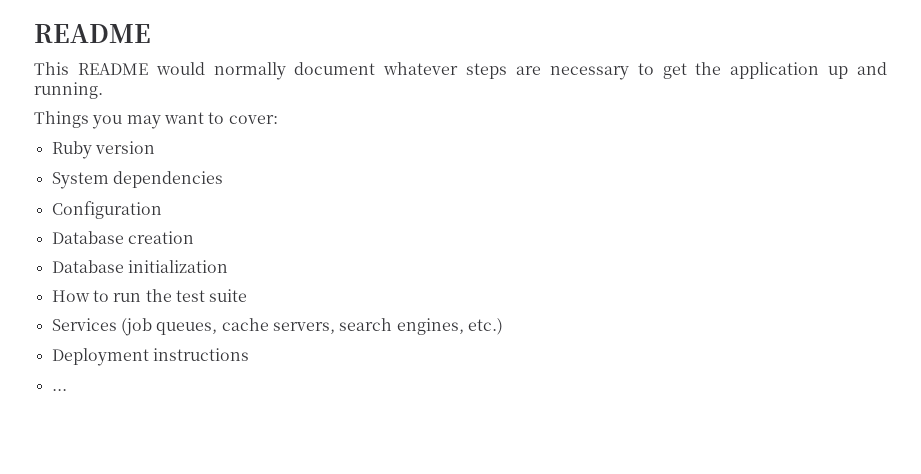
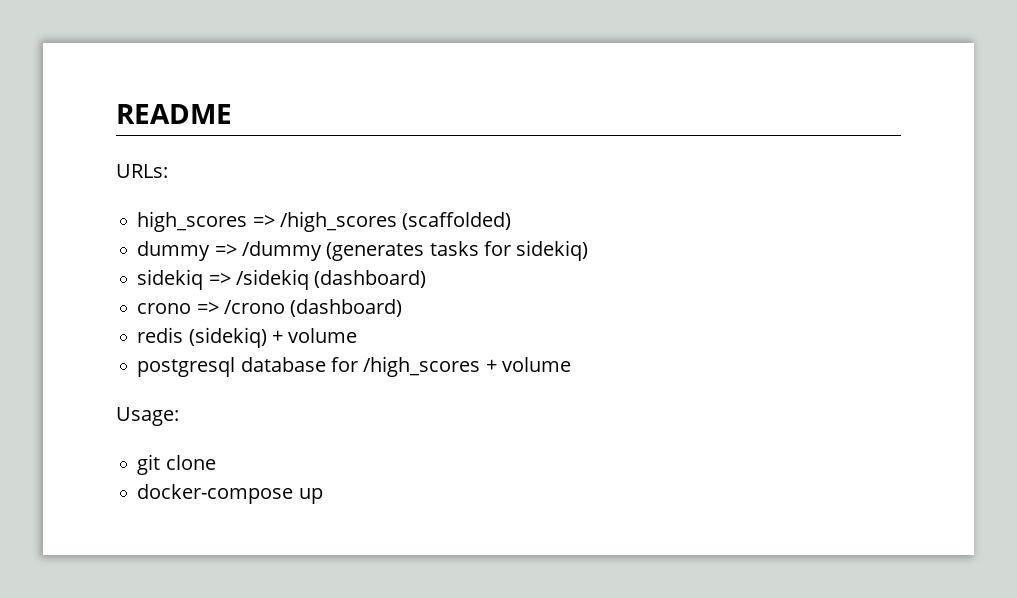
- This README would normally document whatever steps are necessary to get the application up and running.
- Things you may want to cover:
- Ruby version
- System dependencies
- Configuration
- Database creation
- Database initialization
- How to run the test suite
- Services (job queues, cache servers, search engines, etc.)
- Deployment instructions
- ...
+ URLs:
+ high_scores => /high_scores (scaffolded)
+ dummy => /dummy (generates tasks for sidekiq)
+ sidekiq => /sidekiq (dashboard)
+ crono => /crono (dashboard)
+ redis (sidekiq) + volume
+ postgresql database for /high_scores + volume
+ Usage:
+ git clone
+ docker-compose up

